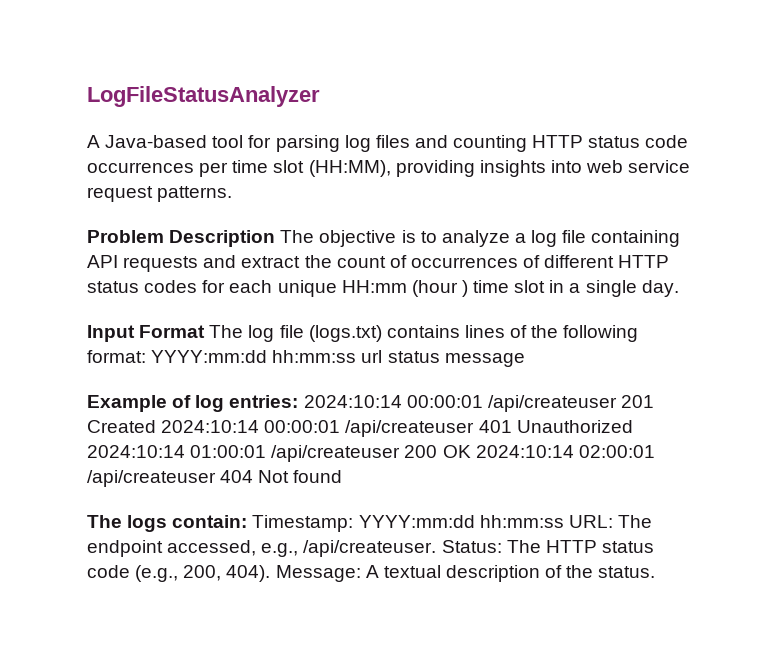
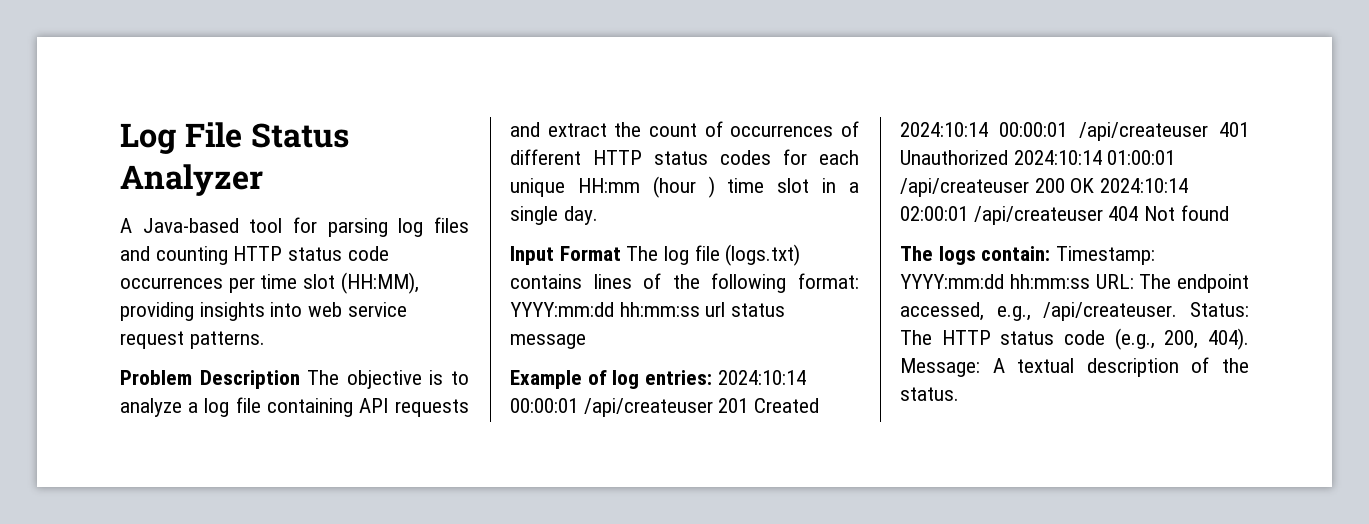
- LogFileStatusAnalyzer
+ Log File Status Analyzer

